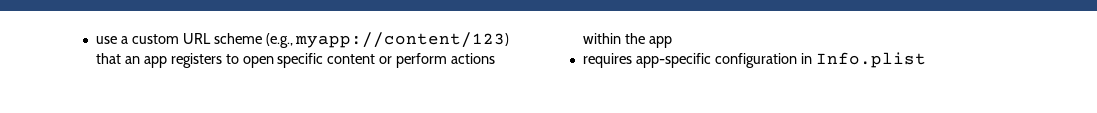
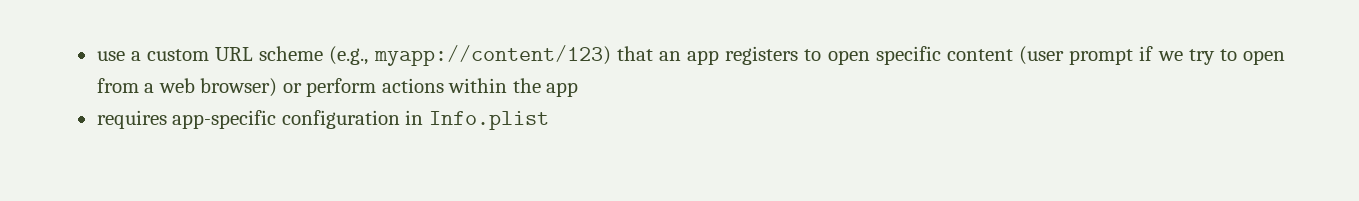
- use a custom URL scheme (e.g., myapp://content/123) that an app registers to open specific content or perform actions within the app
+ use a custom URL scheme (e.g., myapp://content/123) that an app registers to open specific content (user prompt if we try to open from a web browser) or perform actions within the app

